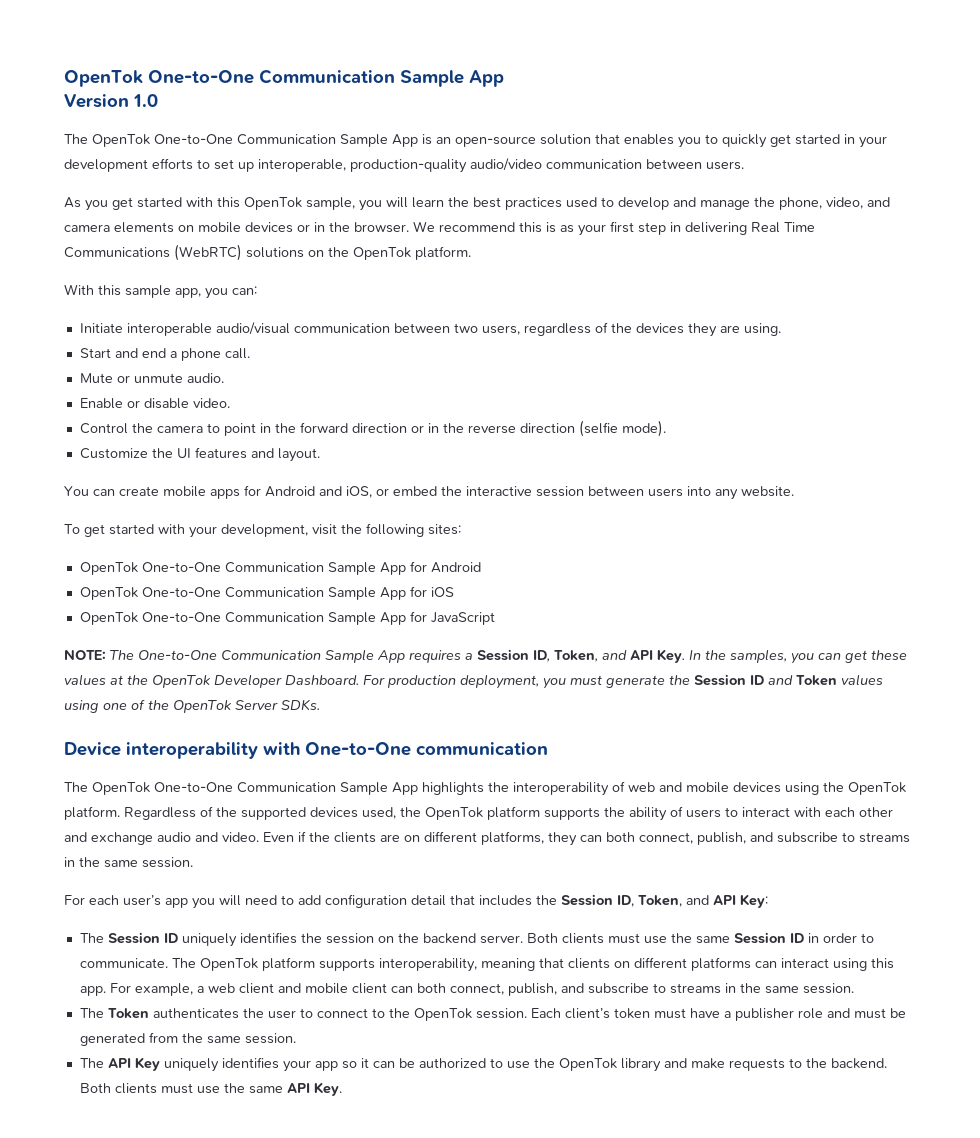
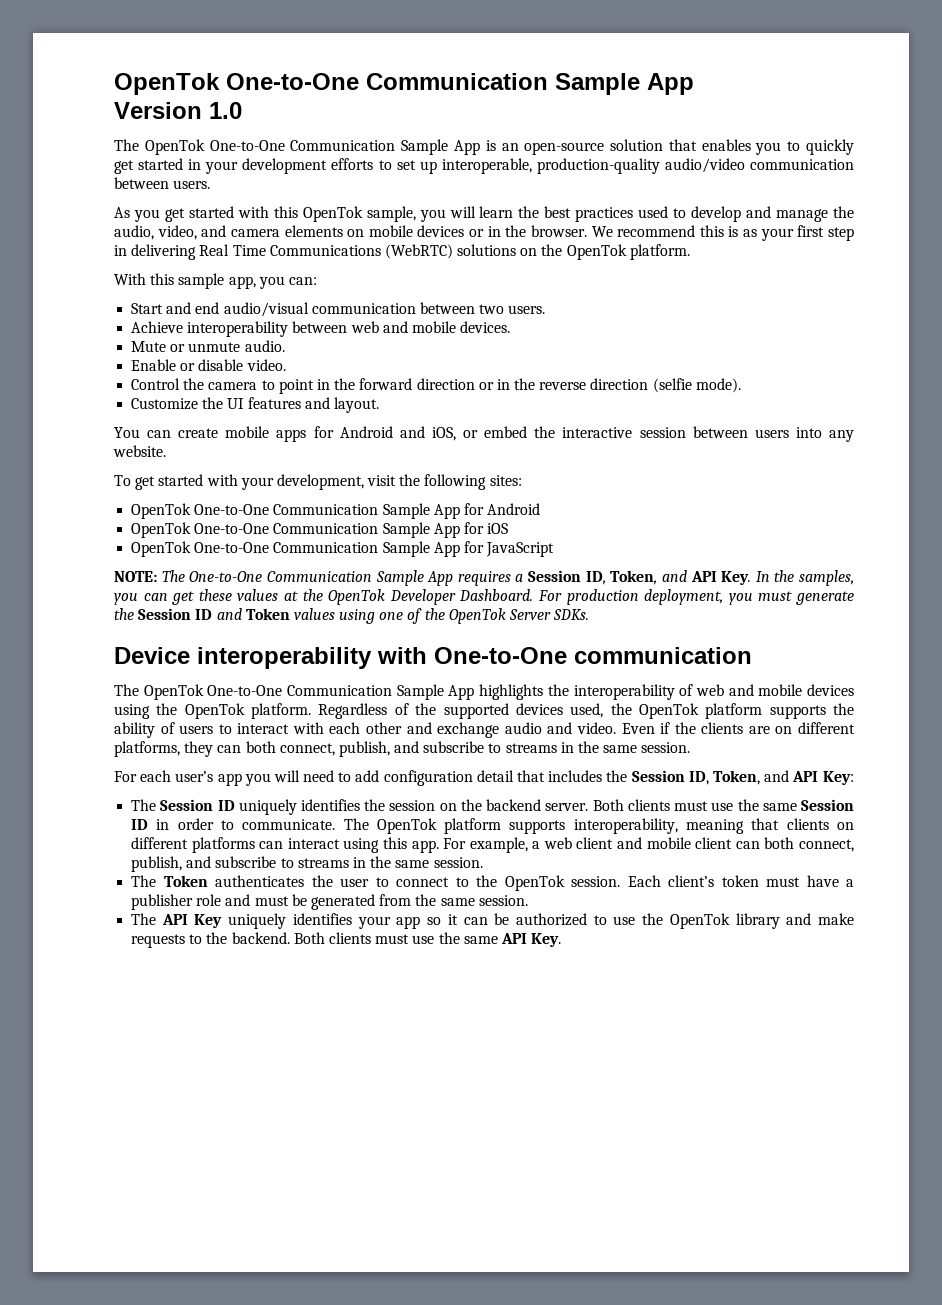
- As you get started with this OpenTok sample, you will learn the best practices used to develop and manage the phone, video, and camera elements on mobile devices or in the browser.
+ As you get started with this OpenTok sample, you will learn the best practices used to develop and manage the audio, video, and camera elements on mobile devices or in the browser.
- Initiate interoperable audio/visual communication between two users, regardless of the devices they are using.
- Start and end a phone call.
+ Start and end audio/visual communication between two users.
+ Achieve interoperability between web and mobile devices.

